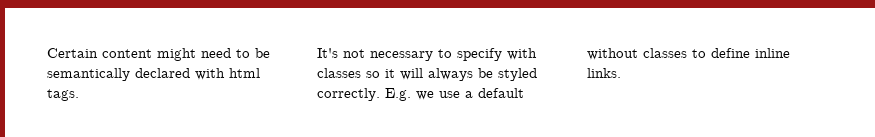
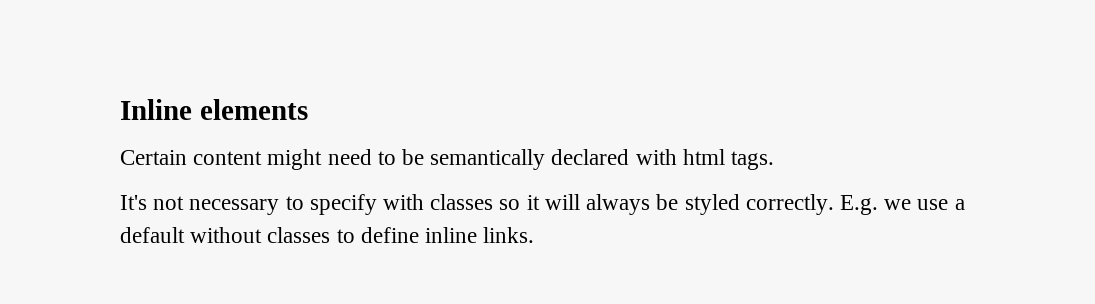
+ Inline elements

